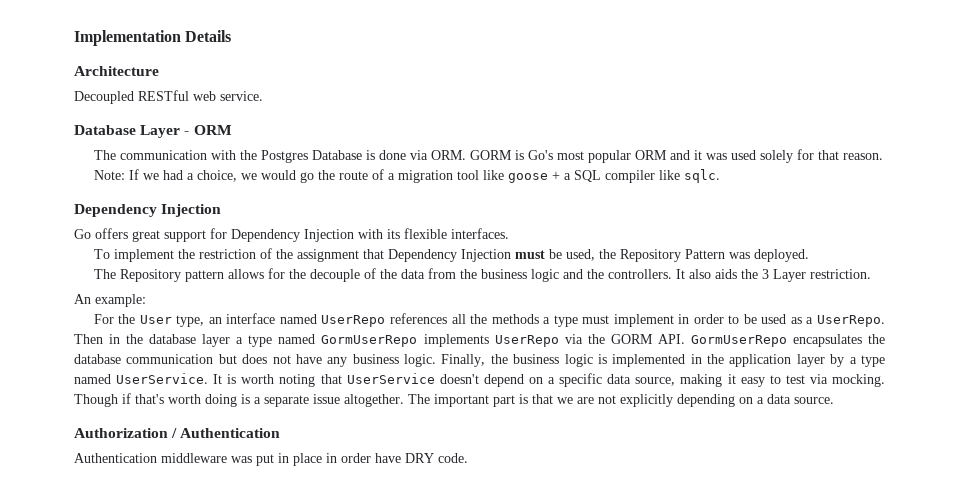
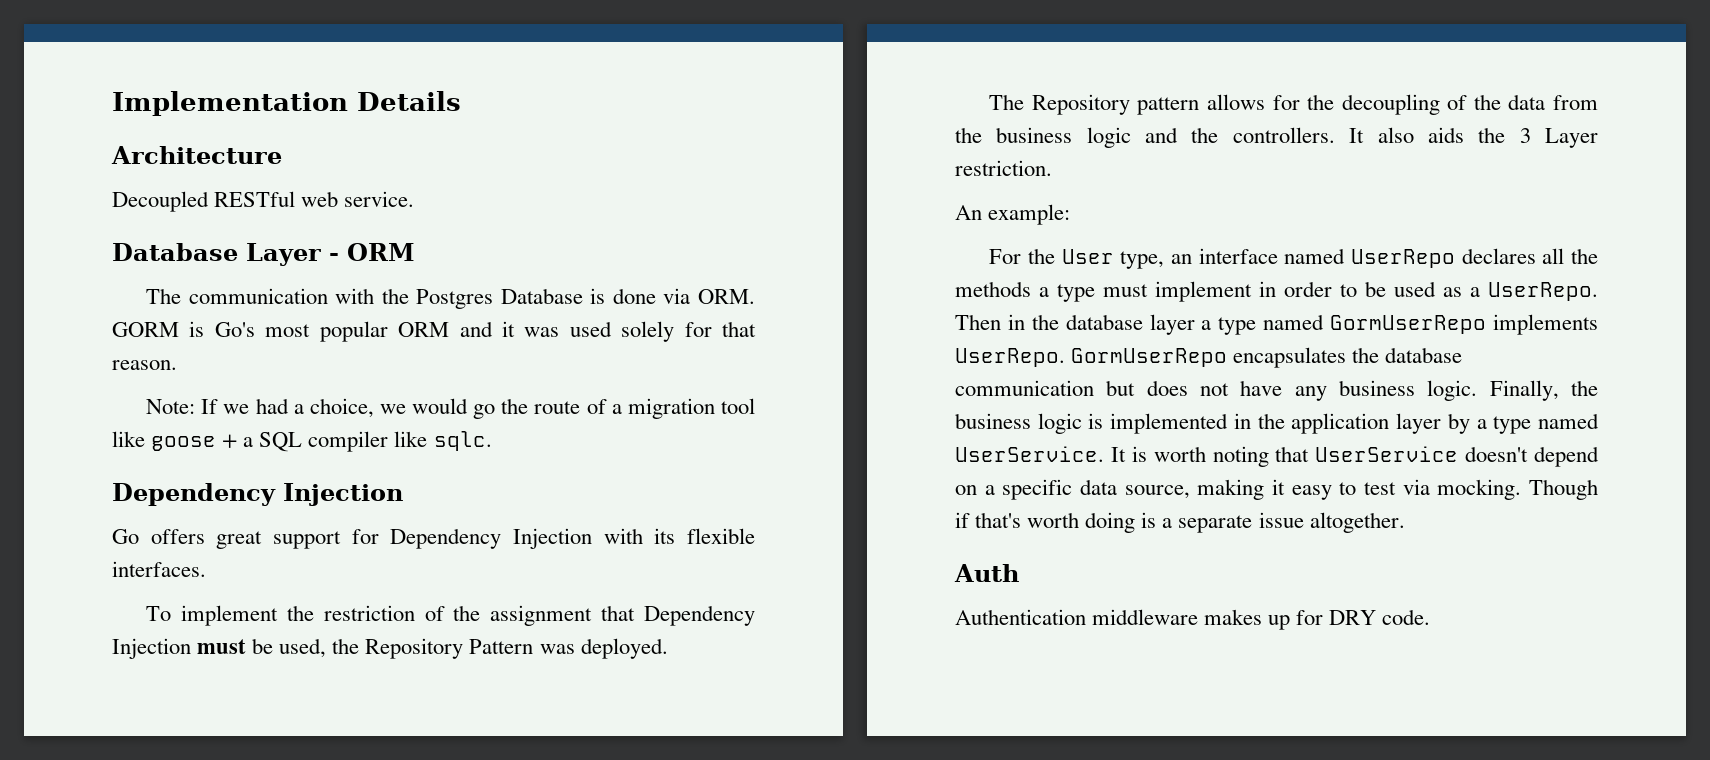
- The Repository pattern allows for the decouple of the data from the business logic and the controllers.
+ The Repository pattern allows for the decoupling of the data from the business logic and the controllers.
- For the User type, an interface named UserRepo references all the methods a type must implement in order to be used as a UserRepo.
+ For the User type, an interface named UserRepo declares all the methods a type must implement in order to be used as a UserRepo.
- Then in the database layer a type named GormUserRepo implements UserRepo via the GORM API. GormUserRepo encapsulates the database communication but does not have any business logic.
+ Then in the database layer a type named GormUserRepo implements UserRepo. GormUserRepo encapsulates the database communication but does not have any business logic.
- Though if that's worth doing is a separate issue altogether. The important part is that we are not explicitly depending on a data source.
- Authorization / Authentication
- Authentication middleware was put in place in order have DRY code.
+ Though if that's worth doing is a separate issue altogether.
+ Auth
+ Authentication middleware makes up for DRY code.

